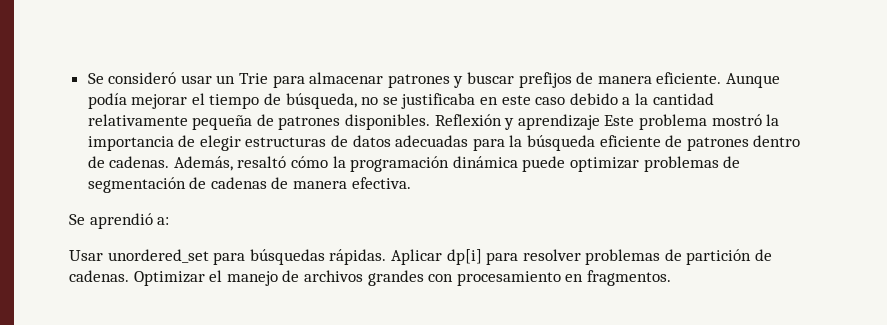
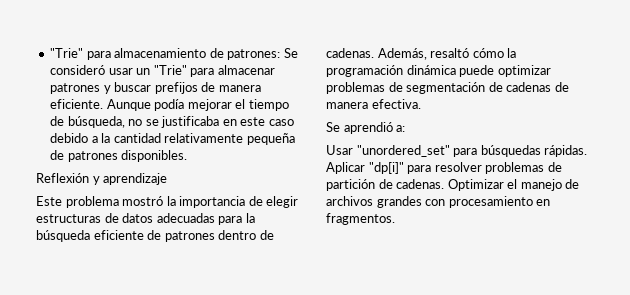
- Se consideró usar un Trie para almacenar patrones y buscar prefijos de manera eficiente.
+ "Trie" para almacenamiento de patrones: Se consideró usar un "Trie" para almacenar patrones y buscar prefijos de manera eficiente.
- Aunque podía mejorar el tiempo de búsqueda, no se justificaba en este caso debido a la cantidad relativamente pequeña de patrones disponibles. Reflexión y aprendizaje Este problema mostró la importancia de elegir estructuras de datos adecuadas para la búsqueda eficiente de patrones dentro de cadenas.
+ Aunque podía mejorar el tiempo de búsqueda, no se justificaba en este caso debido a la cantidad relativamente pequeña de patrones disponibles.
+ Reflexión y aprendizaje
+ Este problema mostró la importancia de elegir estructuras de datos adecuadas para la búsqueda eficiente de patrones dentro de cadenas.
- Usar unordered_set para búsquedas rápidas.
+ Usar "unordered_set" para búsquedas rápidas.
- Aplicar dp[i] para resolver problemas de partición de cadenas.
+ Aplicar "dp[i]" para resolver problemas de partición de cadenas.

